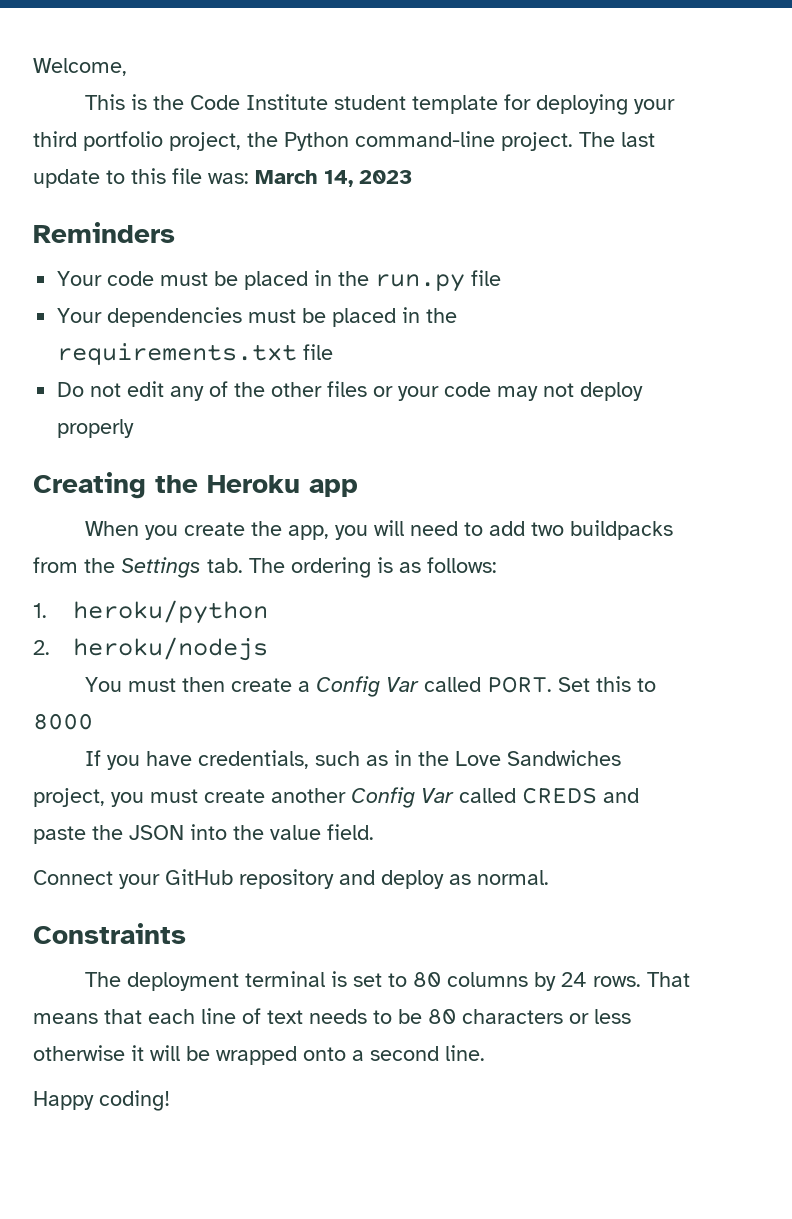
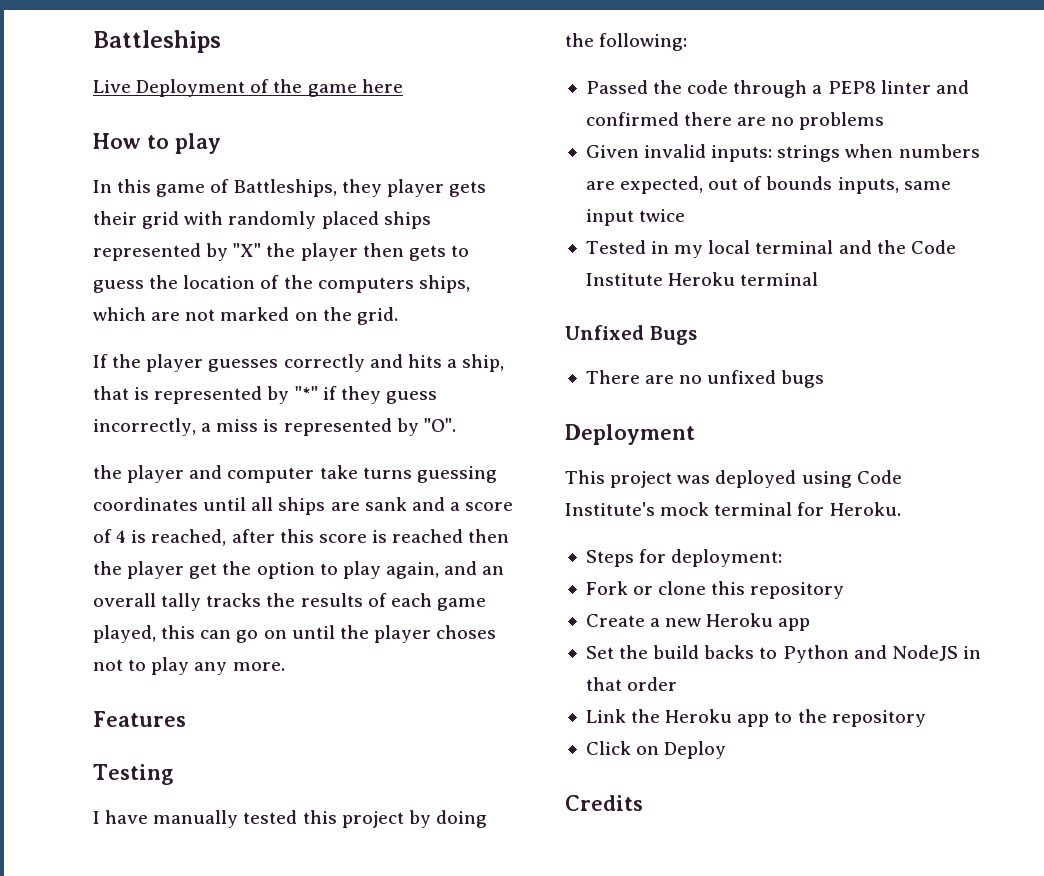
- Welcome,
- This is the Code Institute student template for deploying your third portfolio project, the Python command-line project. The last update to this file was: March 14, 2023
- Reminders
- Your code must be placed in the run.py file
- Your dependencies must be placed in the requirements.txt file
- Do not edit any of the other files or your code may not deploy properly
- Creating the Heroku app
- When you create the app, you will need to add two buildpacks from the Settings tab. The ordering is as follows:
- 1. heroku/python
- 2. heroku/nodejs
- You must then create a Config Var called PORT. Set this to 8000
- If you have credentials, such as in the Love Sandwiches project, you must create another Config Var called CREDS and paste the JSON into the value field.
- Connect your GitHub repository and deploy as normal.
- Constraints
- The deployment terminal is set to 80 columns by 24 rows. That means that each line of text needs to be 80 characters or less otherwise it will be wrapped onto a second line.
- Happy coding!
+ Battleships
+ Live Deployment of the game here
+ How to play
+ In this game of Battleships, they player gets their grid with randomly placed ships represented by "X" the player then gets to guess the location of the computers ships, which are not marked on the grid.
+ If the player guesses correctly and hits a ship, that is represented by "*" if they guess incorrectly, a miss is represented by "O".
+ the player and computer take turns guessing coordinates until all ships are sank and a score of 4 is reached, after this score is reached then the player get the option to play again, and an overall tally tracks the results of each game played, this can go on until the player choses not to play any more.
+ Features
+ Testing
+ I have manually tested this project by doing the following:
+ Passed the code through a PEP8 linter and confirmed there are no problems
+ Given invalid inputs: strings when numbers are expected, out of bounds inputs, same input twice
+ Tested in my local terminal and the Code Institute Heroku terminal
+ Unfixed Bugs
+ There are no unfixed bugs
+ Deployment
+ This project was deployed using Code Institute's mock terminal for Heroku.
+ Steps for deployment:
+ Fork or clone this repository
+ Create a new Heroku app
+ Set the build backs to Python and NodeJS in that order
+ Link the Heroku app to the repository
+ Click on Deploy
+ Credits

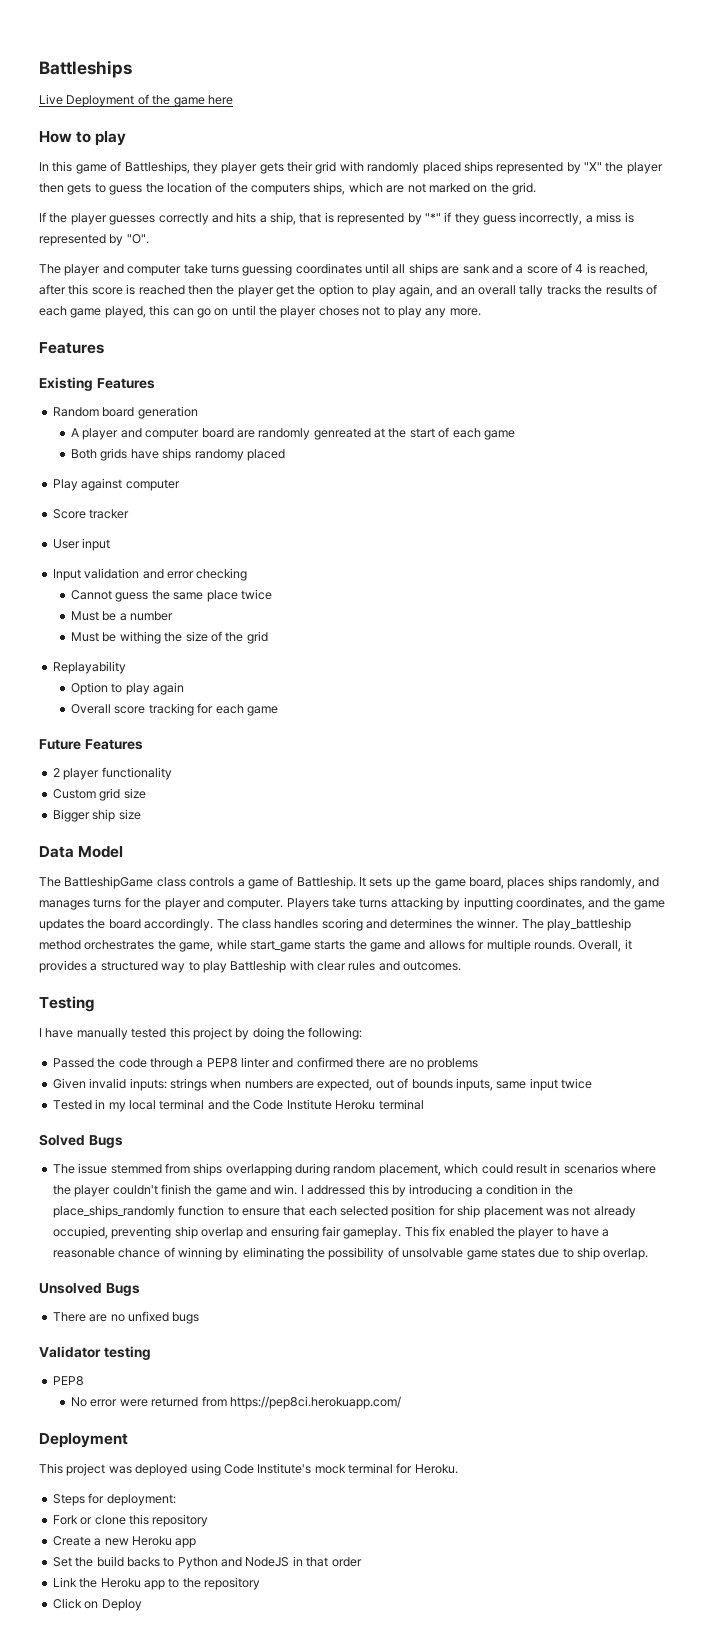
- the player and computer take turns guessing coordinates until all ships are sank and a score of 4 is reached, after this score is reached then the player get the option to play again, and an overall tally tracks the results of each game played, this can go on until the player choses not to play any more.
+ The player and computer take turns guessing coordinates until all ships are sank and a score of 4 is reached, after this score is reached then the player get the option to play again, and an overall tally tracks the results of each game played, this can go on until the player choses not to play any more.
+ Existing Features
+ Random board generation
+ A player and computer board are randomly genreated at the start of each game
+ Both grids have ships randomy placed
+ Play against computer
+ Score tracker
+ User input
+ Input validation and error checking
+ Cannot guess the same place twice
+ Must be a number
+ Must be withing the size of the grid
+ Replayability
+ Option to play again
+ Overall score tracking for each game
+ Future Features
+ 2 player functionality
+ Custom grid size
+ Bigger ship size
+ Data Model
+ The BattleshipGame class controls a game of Battleship. It sets up the game board, places ships randomly, and manages turns for the player and computer. Players take turns attacking by inputting coordinates, and the game updates the board accordingly. The class handles scoring and determines the winner. The play_battleship method orchestrates the game, while start_game starts the game and allows for multiple rounds. Overall, it provides a structured way to play Battleship with clear rules and outcomes.
- Unfixed Bugs
+ Solved Bugs
+ The issue stemmed from ships overlapping during random placement, which could result in scenarios where the player couldn't finish the game and win. I addressed this by introducing a condition in the place_ships_randomly function to ensure that each selected position for ship placement was not already occupied, preventing ship overlap and ensuring fair gameplay. This fix enabled the player to have a reasonable chance of winning by eliminating the possibility of unsolvable game states due to ship overlap.
+ Unsolved Bugs
+ Validator testing
+ PEP8
+ No error were returned from https://pep8ci.herokuapp.com/
- Credits

